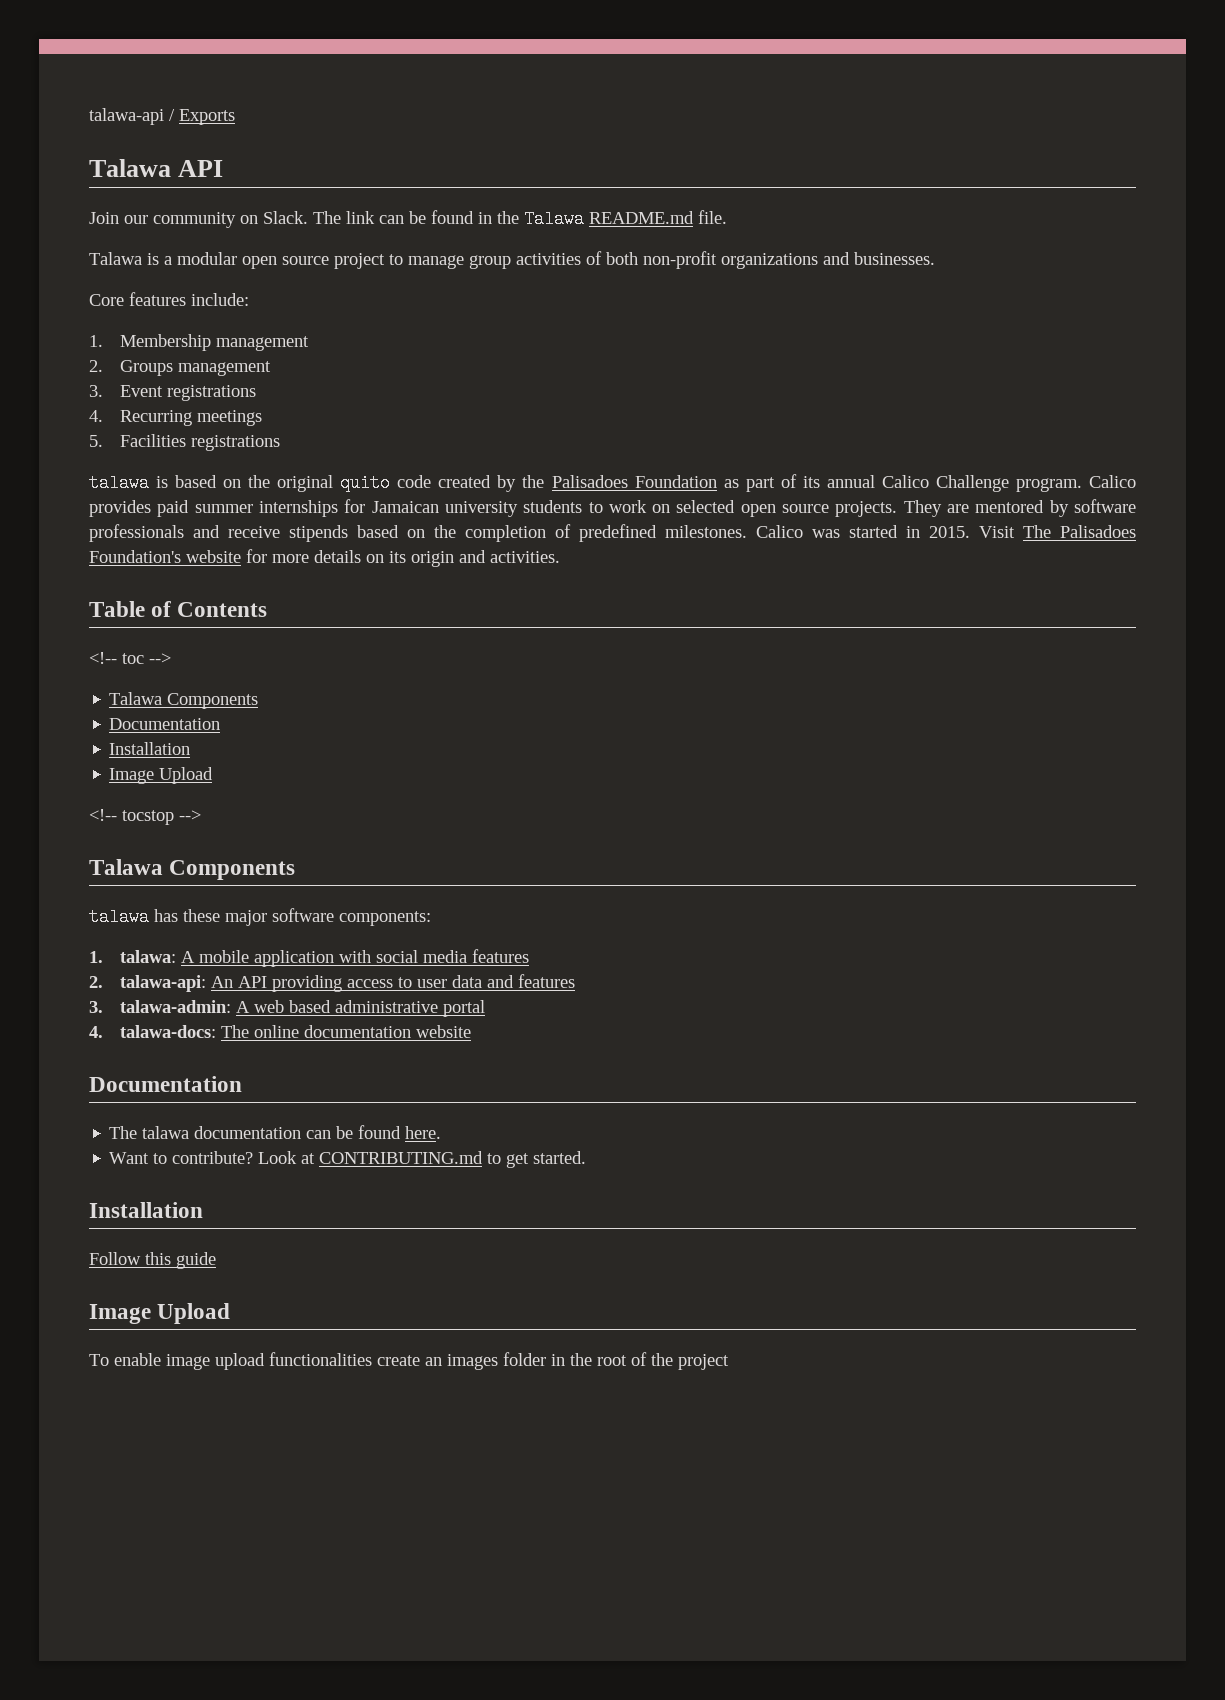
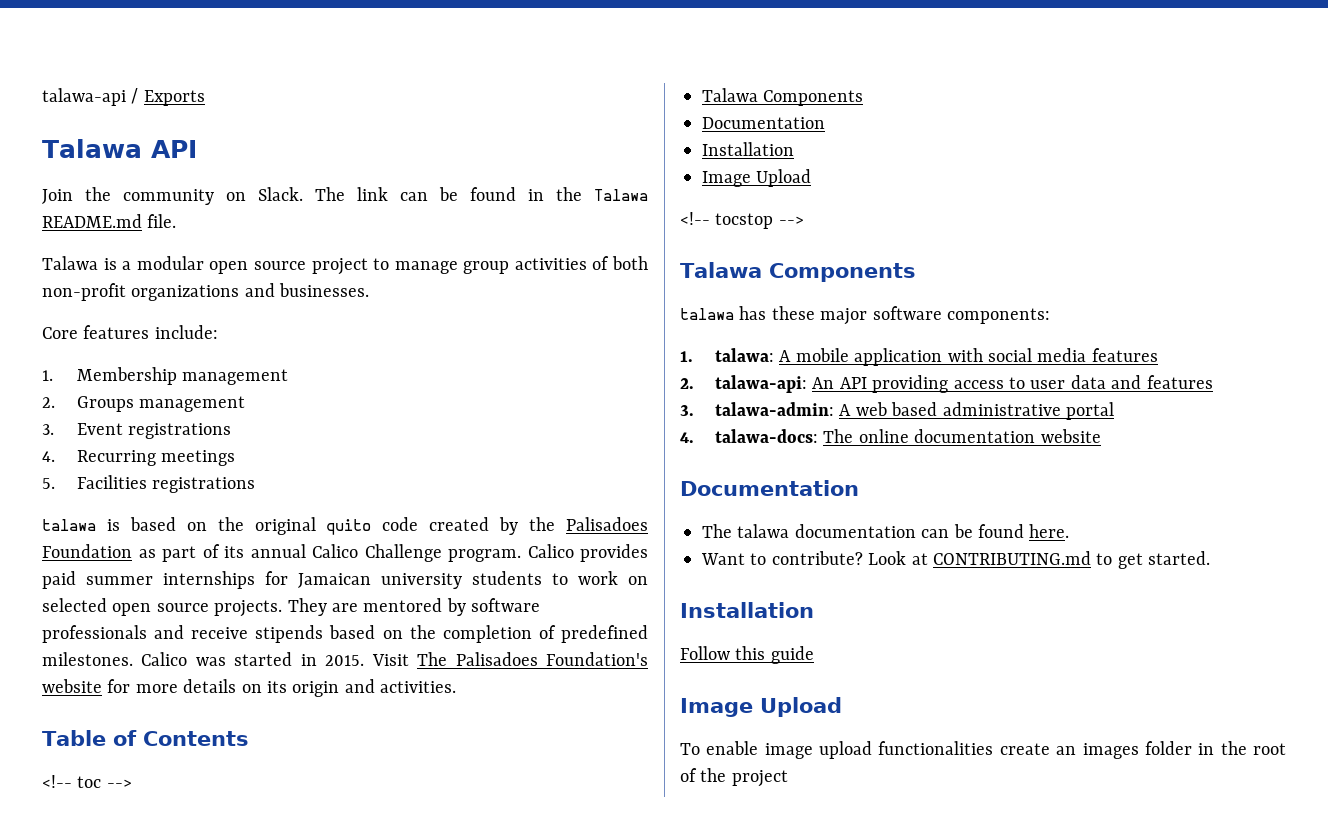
- Join our community on Slack.
+ Join the community on Slack.

